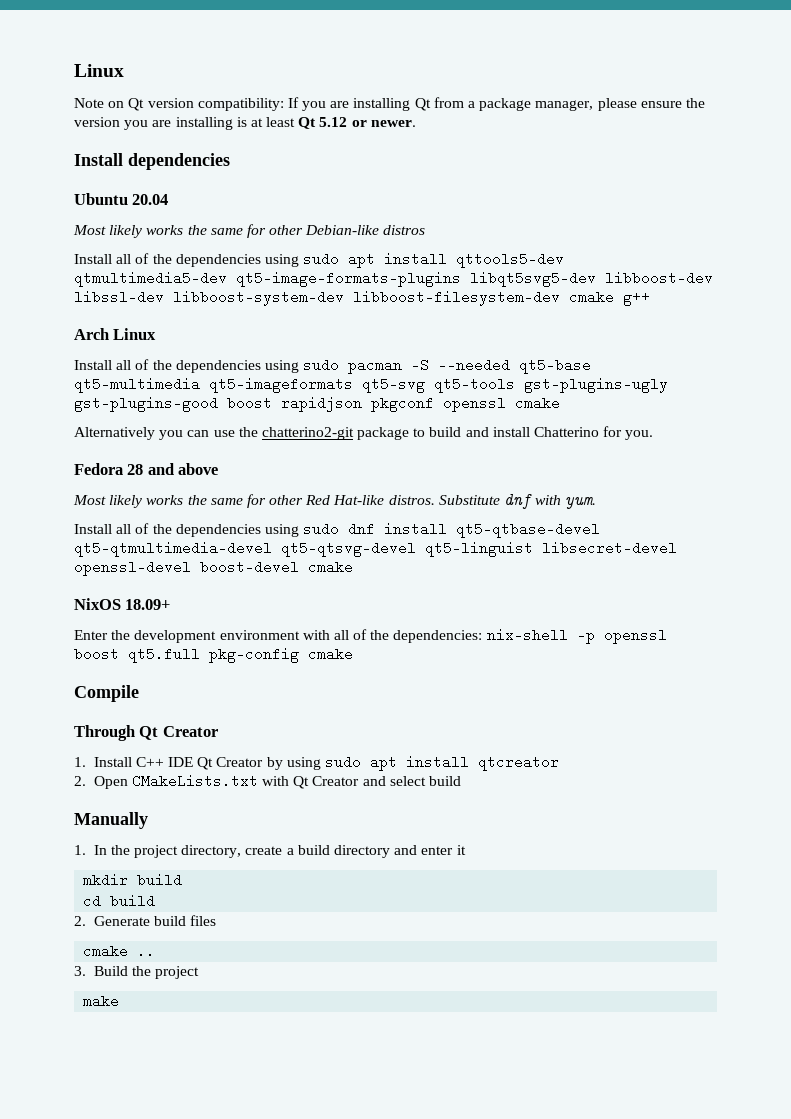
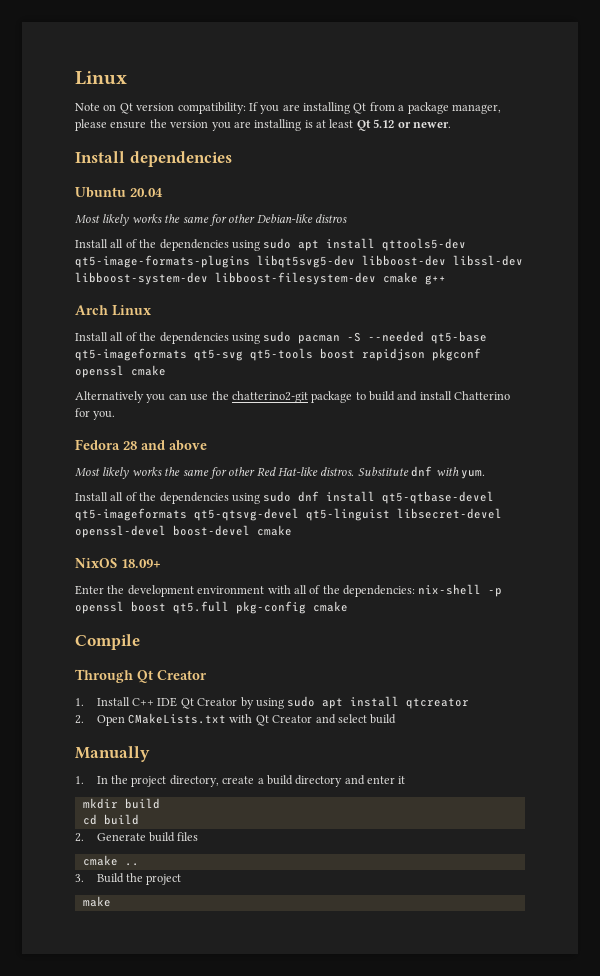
- Install all of the dependencies using sudo apt install qttools5-dev qtmultimedia5-dev qt5-image-formats-plugins libqt5svg5-dev libboost-dev libssl-dev libboost-system-dev libboost-filesystem-dev cmake g++
+ Install all of the dependencies using sudo apt install qttools5-dev qt5-image-formats-plugins libqt5svg5-dev libboost-dev libssl-dev libboost-system-dev libboost-filesystem-dev cmake g++
- Install all of the dependencies using sudo pacman -S --needed qt5-base qt5-multimedia qt5-imageformats qt5-svg qt5-tools gst-plugins-ugly gst-plugins-good boost rapidjson pkgconf openssl cmake
+ Install all of the dependencies using sudo pacman -S --needed qt5-base qt5-imageformats qt5-svg qt5-tools boost rapidjson pkgconf openssl cmake
- Install all of the dependencies using sudo dnf install qt5-qtbase-devel qt5-qtmultimedia-devel qt5-qtsvg-devel qt5-linguist libsecret-devel openssl-devel boost-devel cmake
+ Install all of the dependencies using sudo dnf install qt5-qtbase-devel qt5-imageformats qt5-qtsvg-devel qt5-linguist libsecret-devel openssl-devel boost-devel cmake

